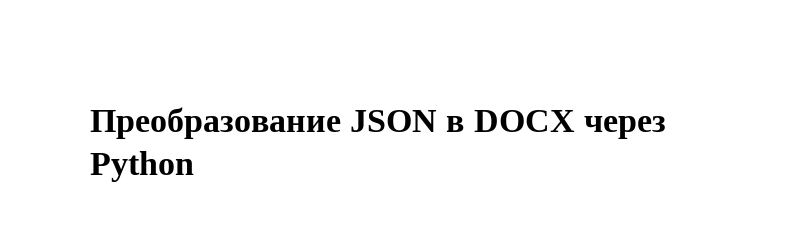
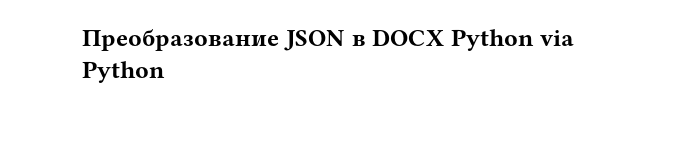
- Преобразование JSON в DOCX через Python
+ Преобразование JSON в DOCX Python via Python

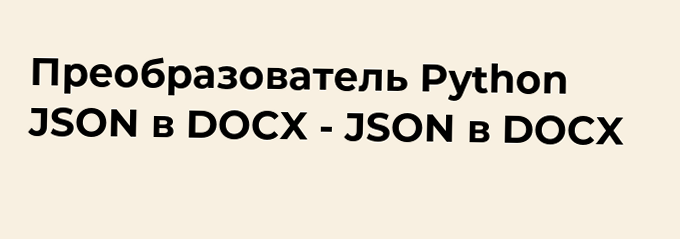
- Преобразование JSON в DOCX Python via Python
+ Преобразователь Python JSON в DOCX - JSON в DOCX

